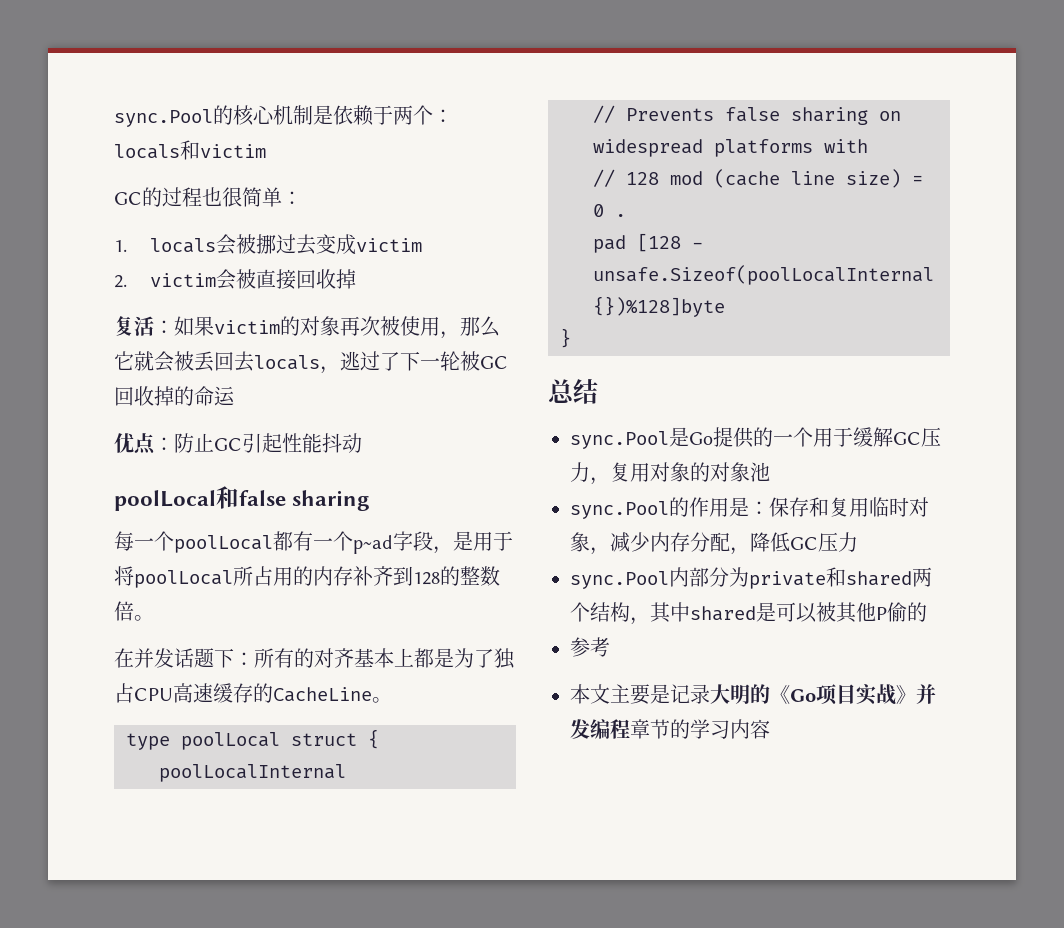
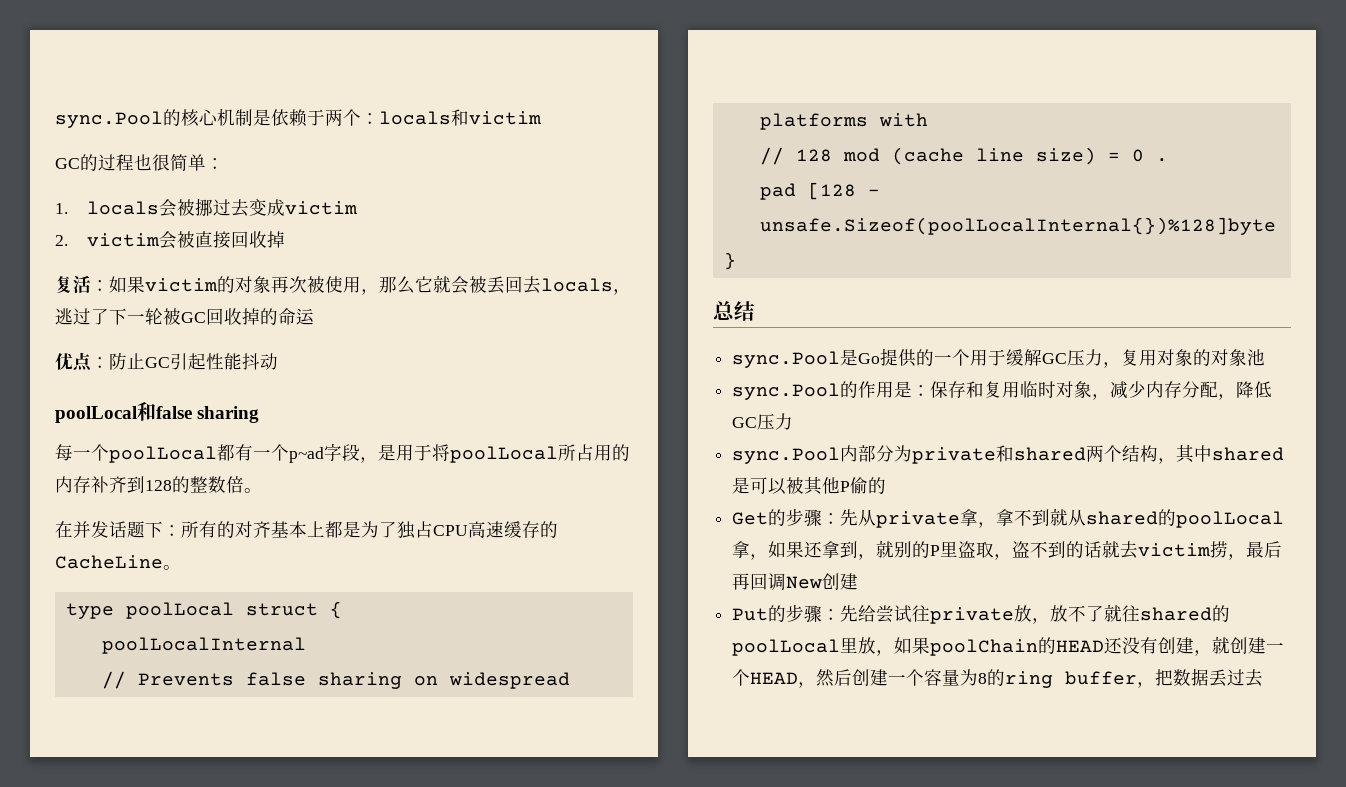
- 参考
- 本文主要是记录大明的《Go项目实战》并发编程章节的学习内容
+ Get的步骤：先从private拿，拿不到就从shared的poolLocal拿，如果还拿到，就别的P里盗取，盗不到的话就去victim捞，最后再回调New创建
+ Put的步骤：先给尝试往private放，放不了就往shared的poolLocal里放，如果poolChain的HEAD还没有创建，就创建一个HEAD，然后创建一个容量为8的ring buffer，把数据丢过去

